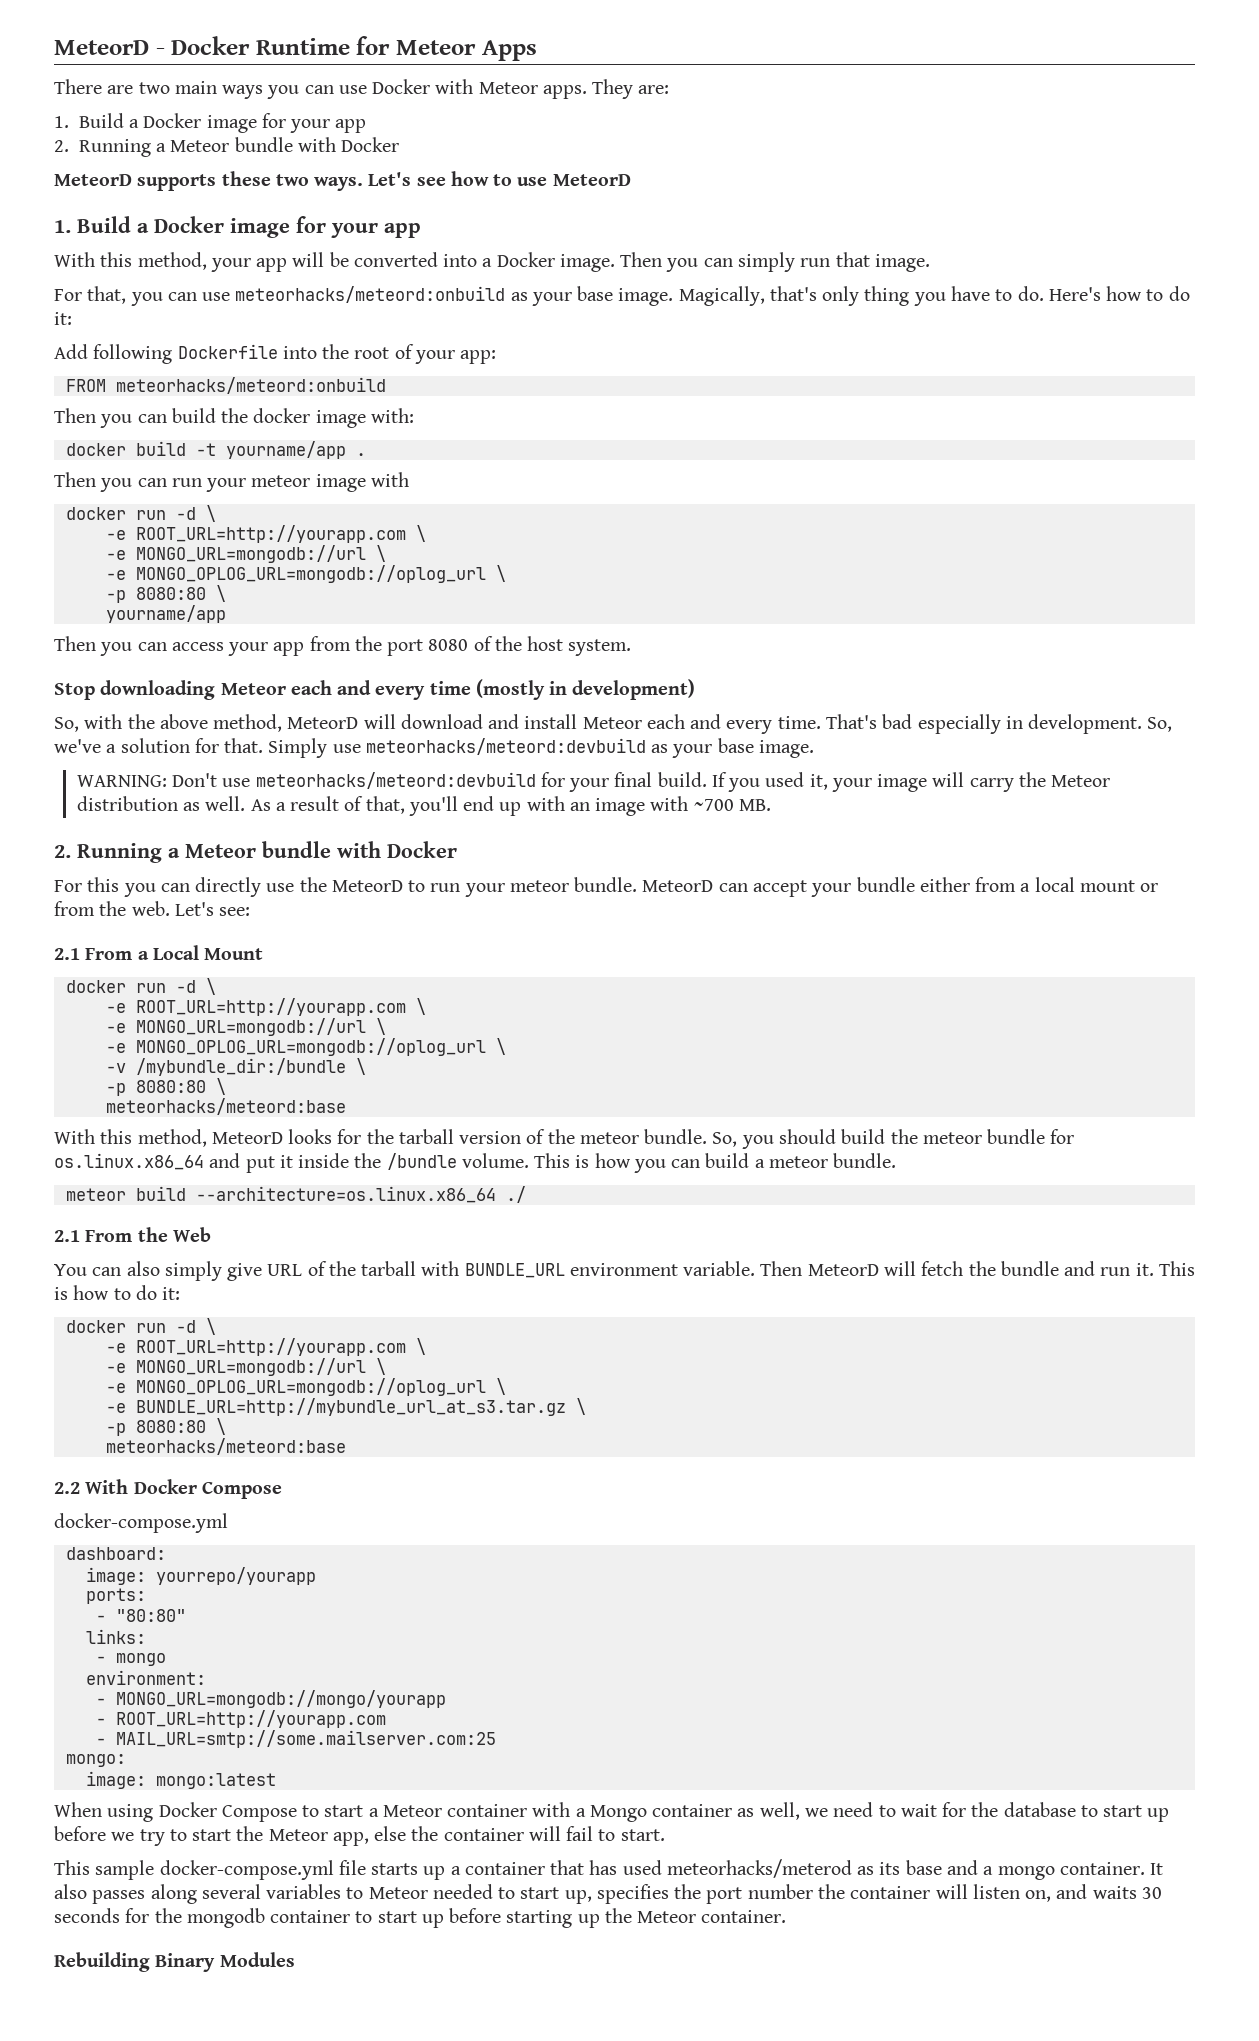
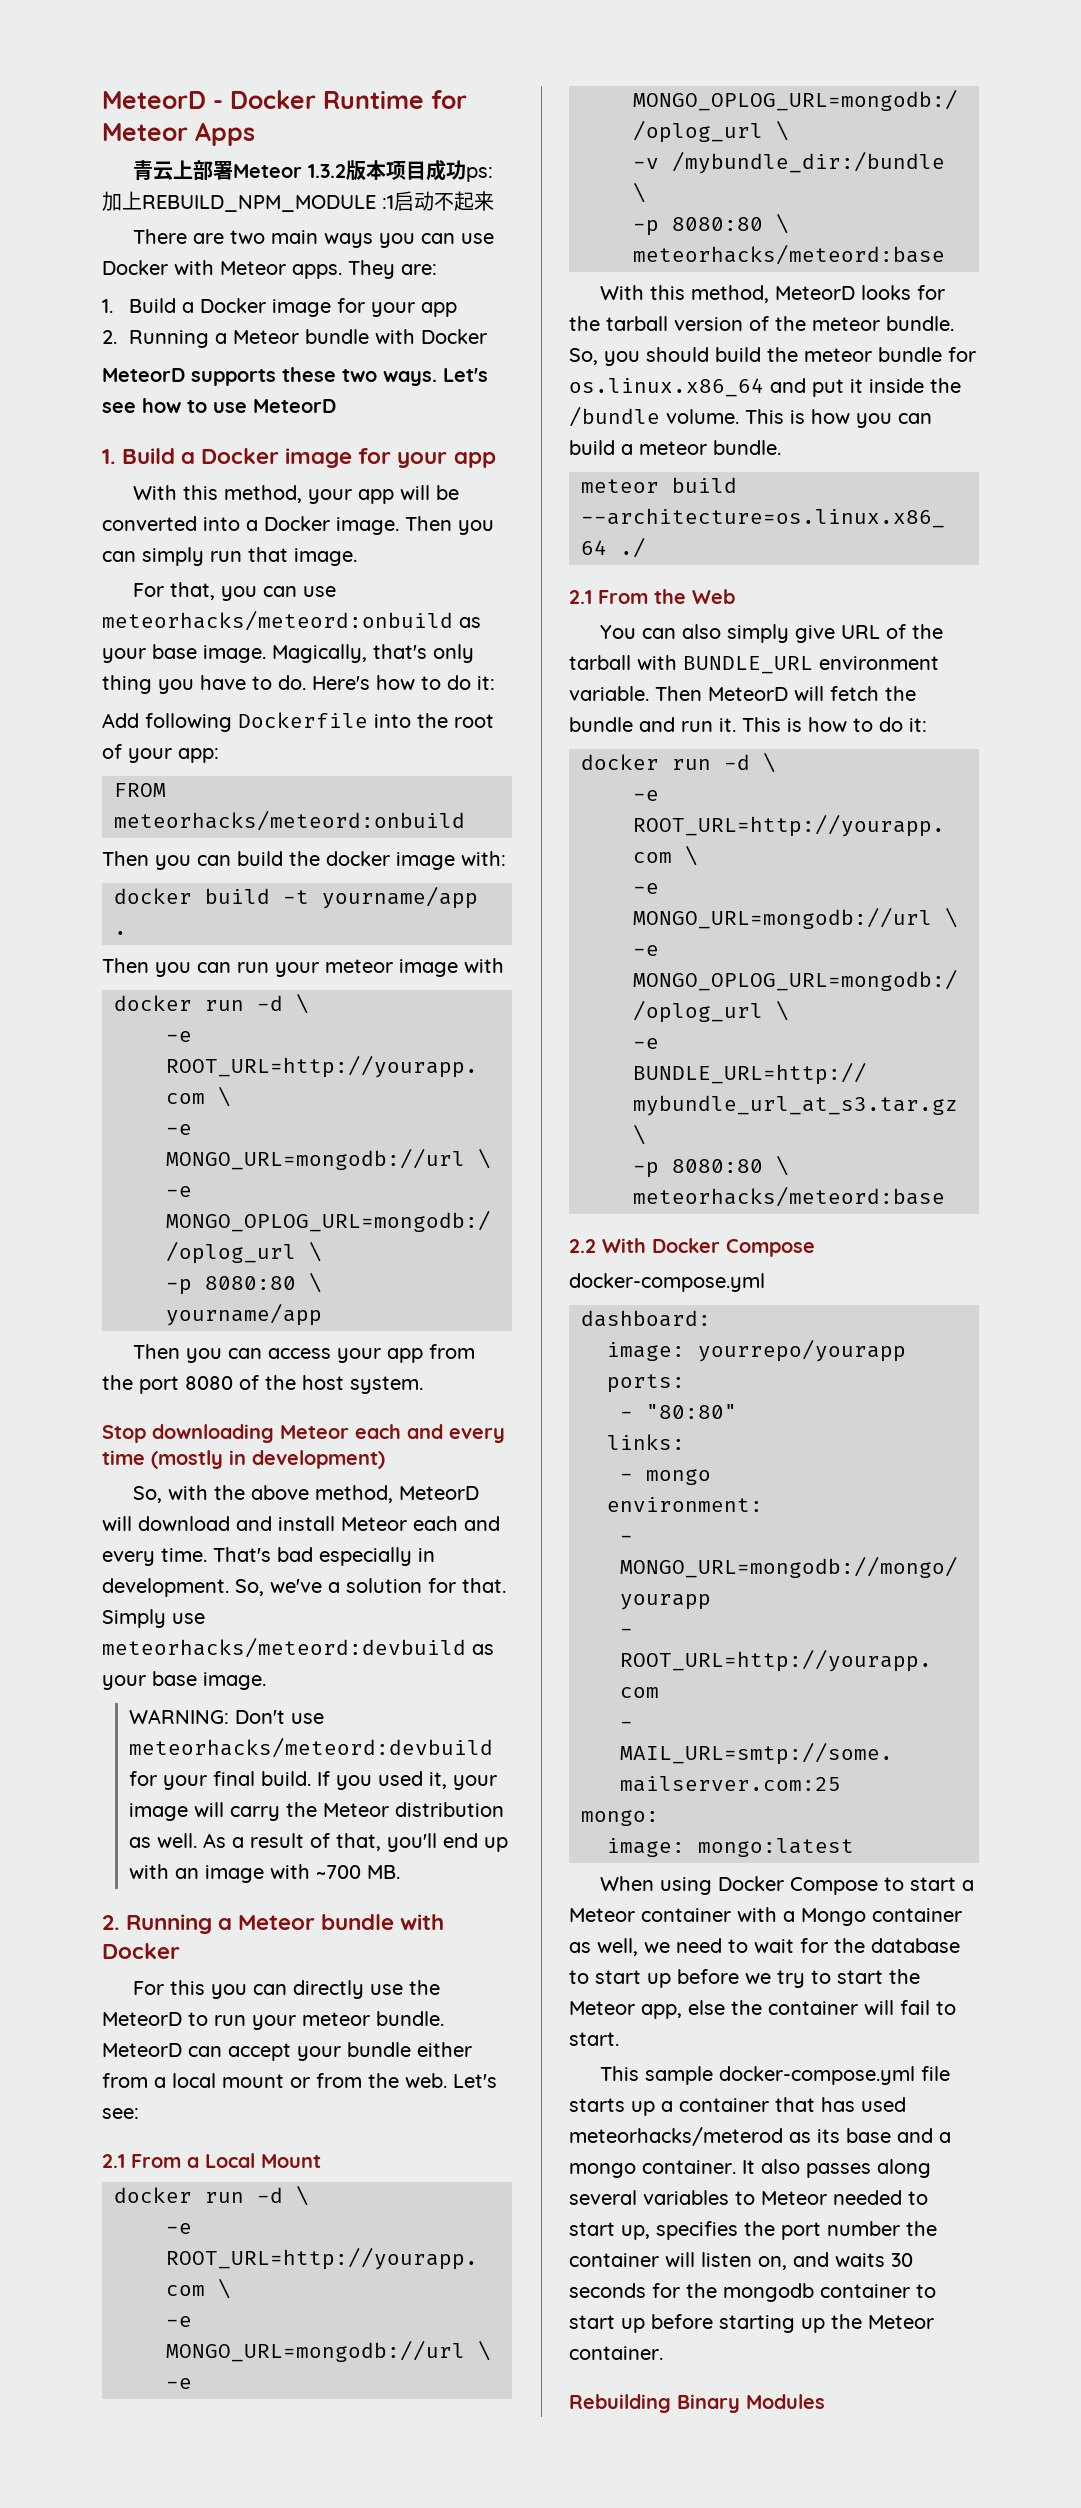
+ 青云上部署Meteor 1.3.2版本项目成功ps:加上REBUILD_NPM_MODULE :1启动不起来

